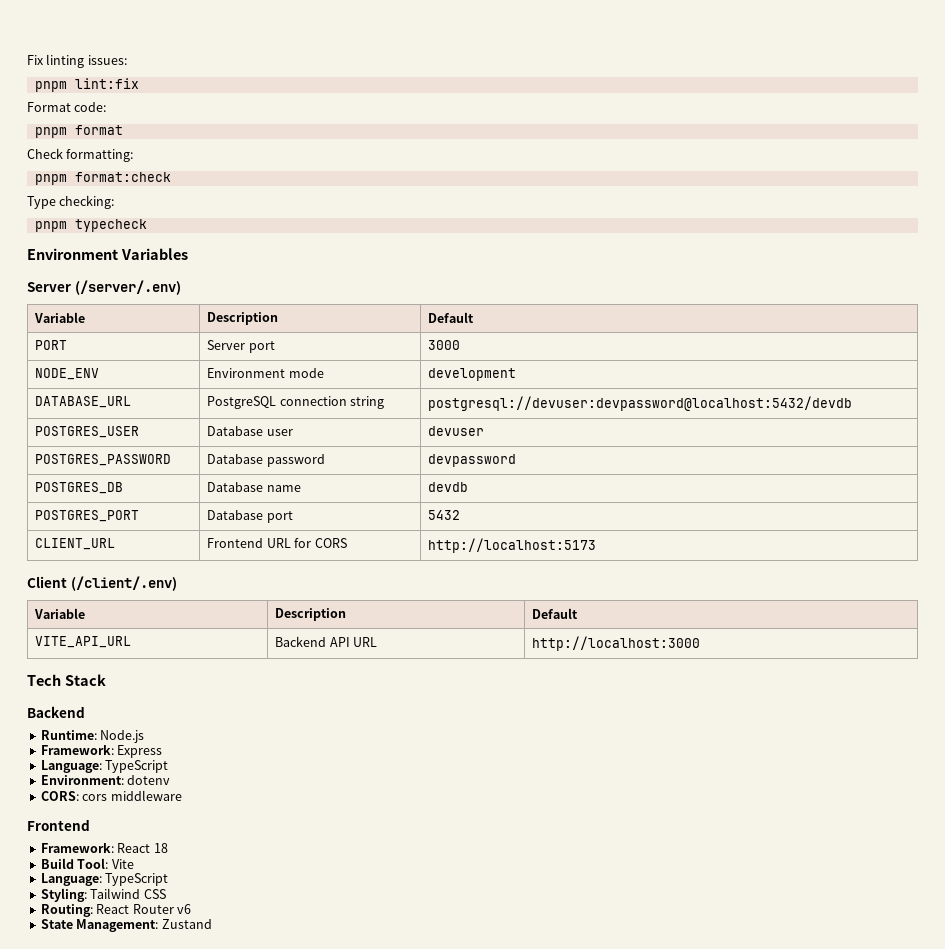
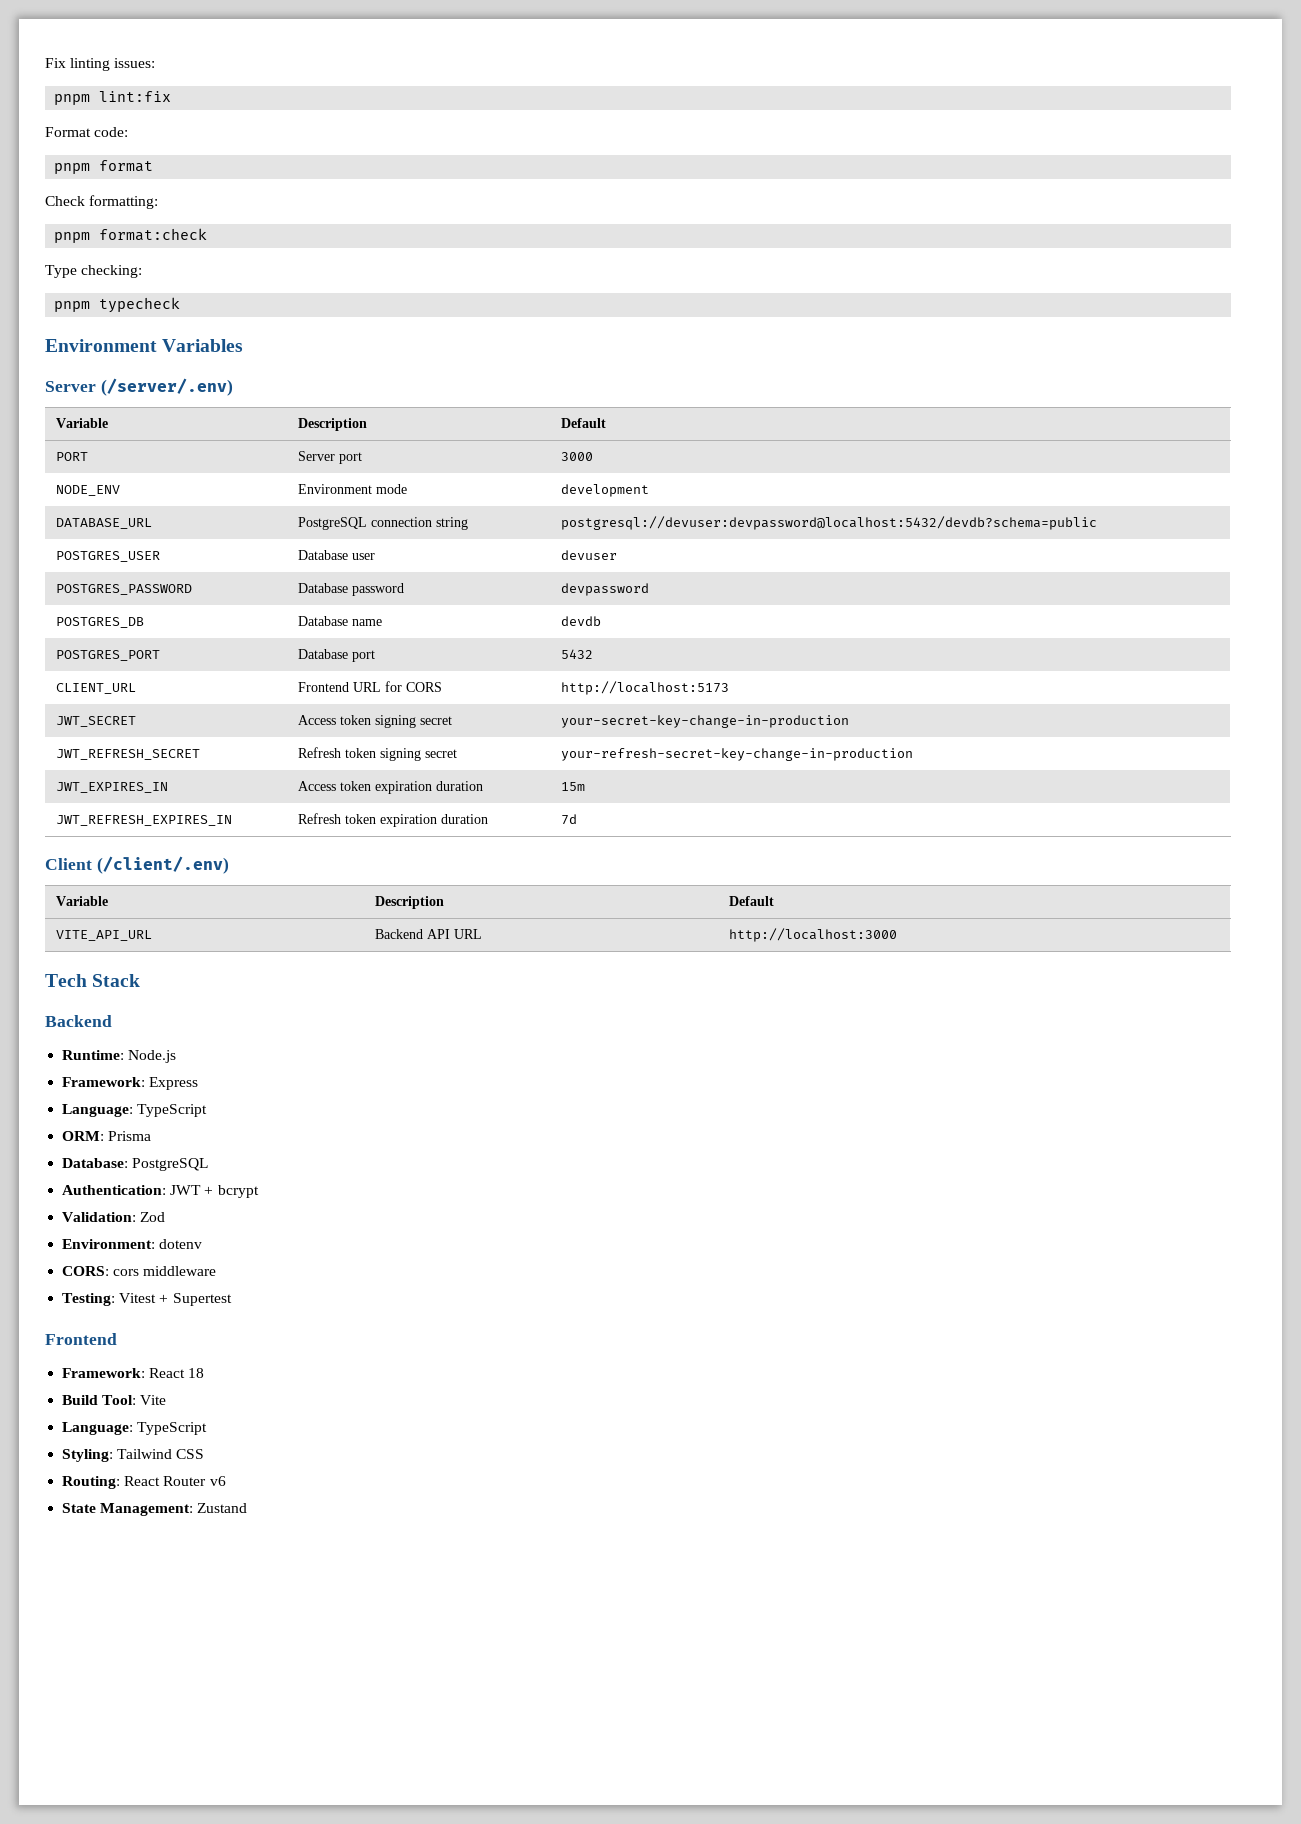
- DATABASE_URL | PostgreSQL connection string | postgresql://devuser:devpassword@localhost:5432/devdb
+ DATABASE_URL | PostgreSQL connection string | postgresql://devuser:devpassword@localhost:5432/devdb?schema=public
+ JWT_SECRET | Access token signing secret | your-secret-key-change-in-production
+ JWT_REFRESH_SECRET | Refresh token signing secret | your-refresh-secret-key-change-in-production
+ JWT_EXPIRES_IN | Access token expiration duration | 15m
+ JWT_REFRESH_EXPIRES_IN | Refresh token expiration duration | 7d
+ ORM: Prisma
+ Database: PostgreSQL
+ Authentication: JWT + bcrypt
+ Validation: Zod
+ Testing: Vitest + Supertest

